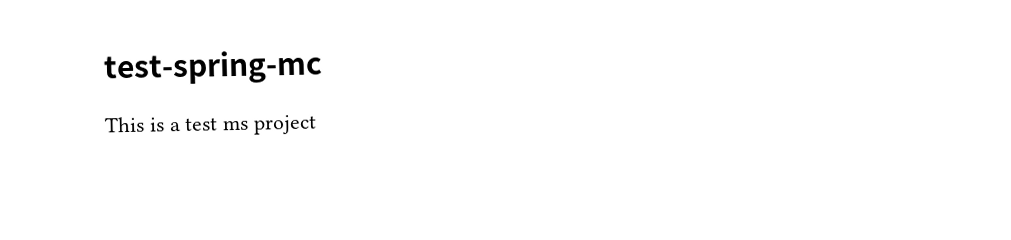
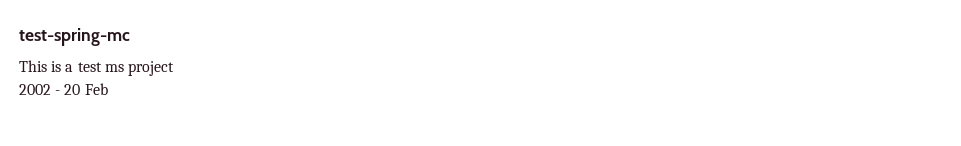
+ 2002 - 20 Feb

